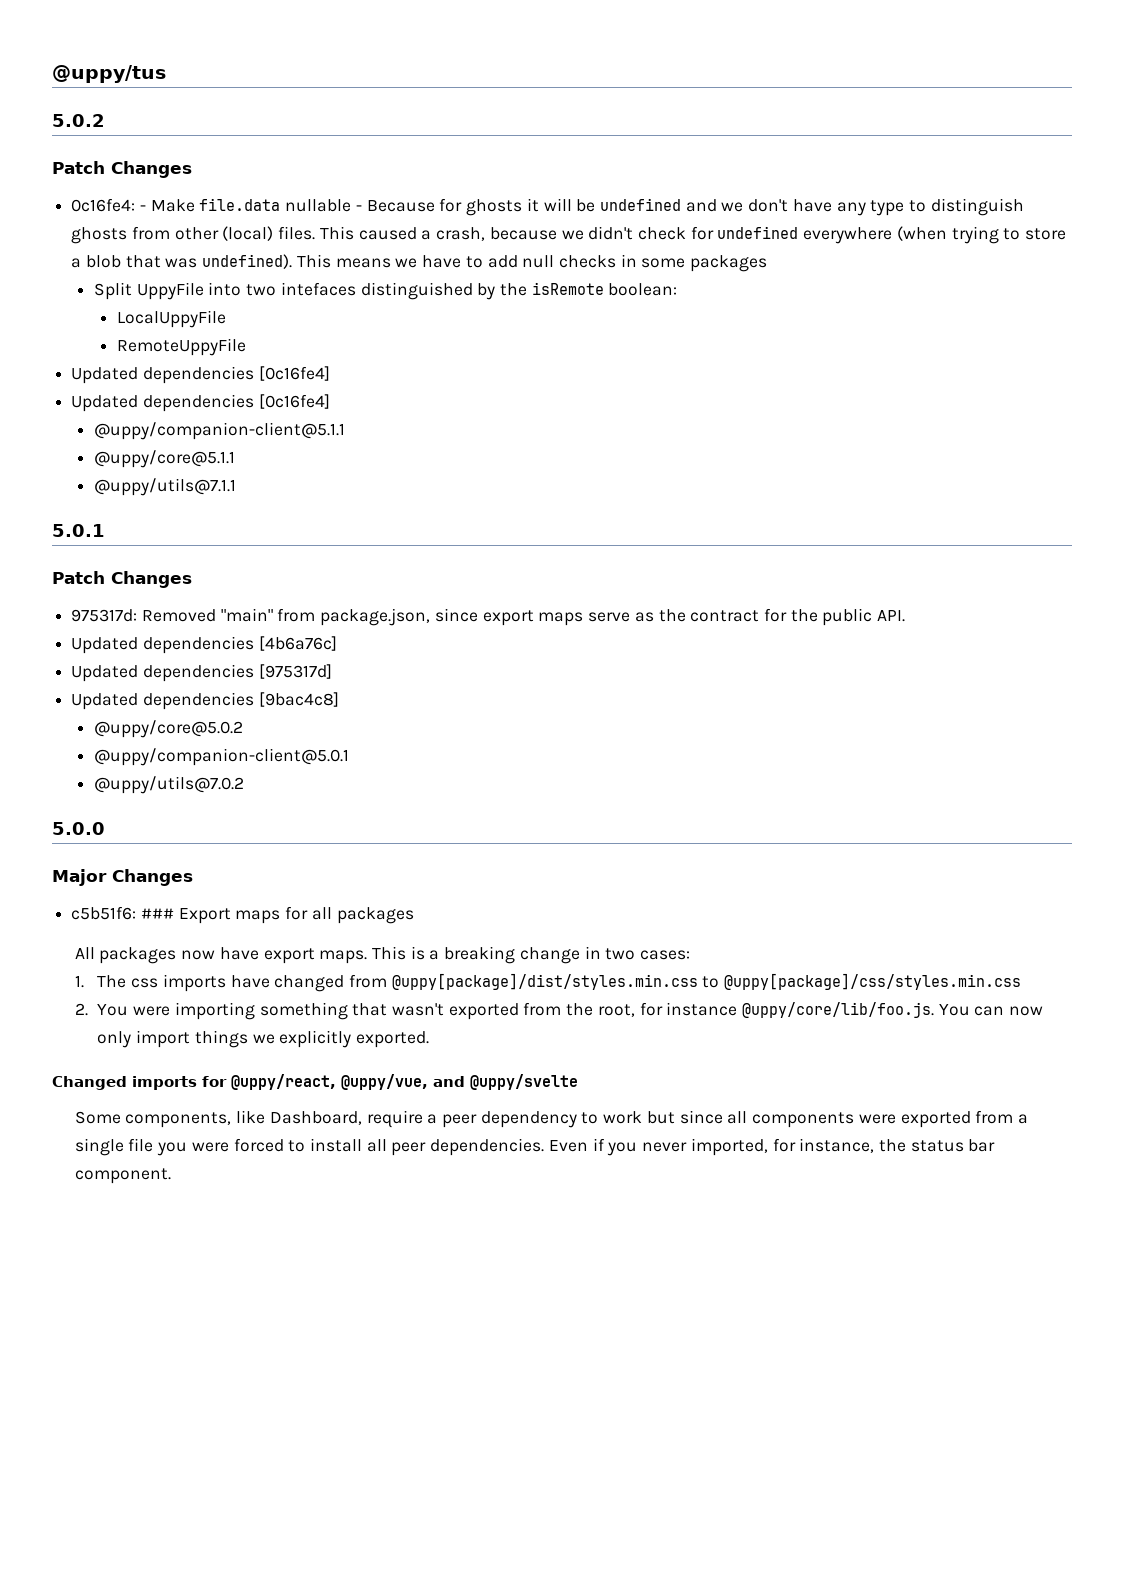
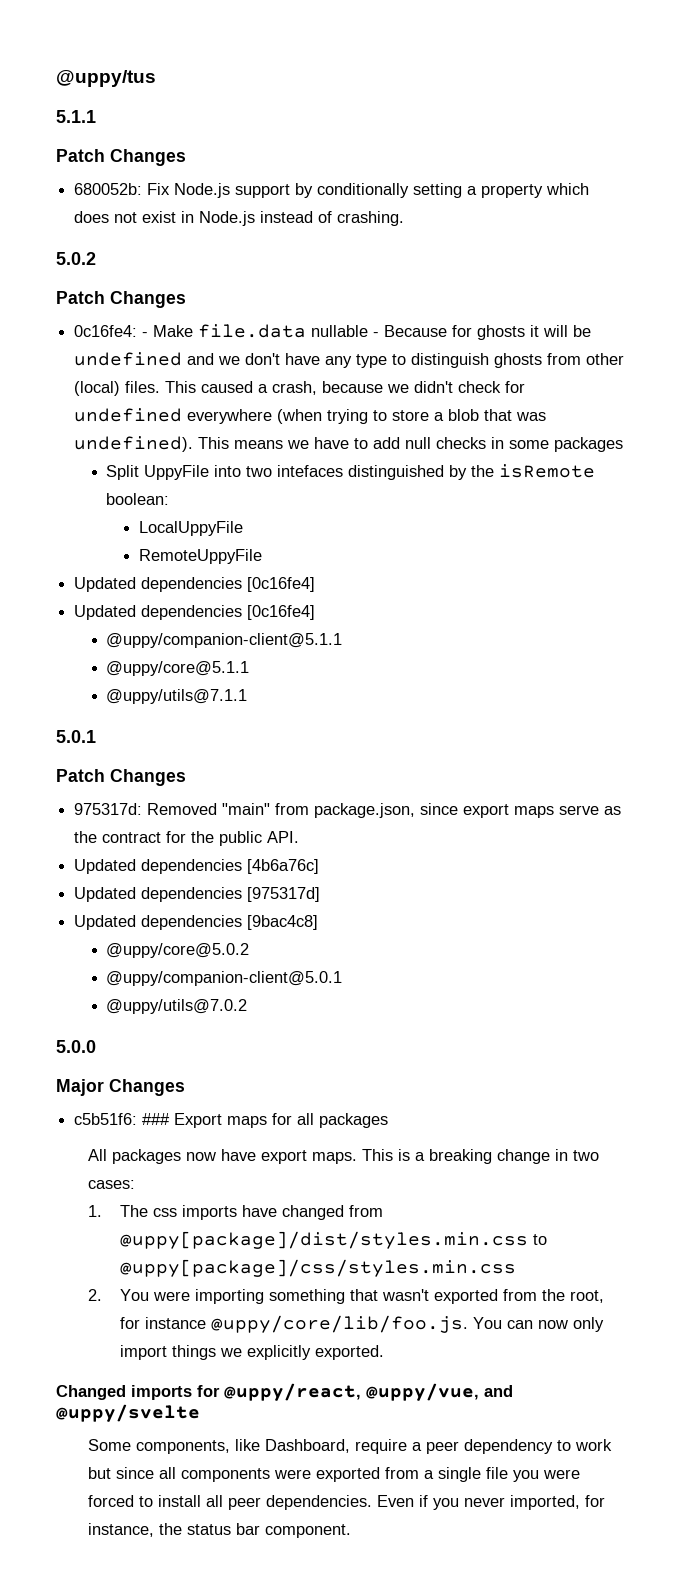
+ 5.1.1
+ Patch Changes
+ 680052b: Fix Node.js support by conditionally setting a property which does not exist in Node.js instead of crashing.

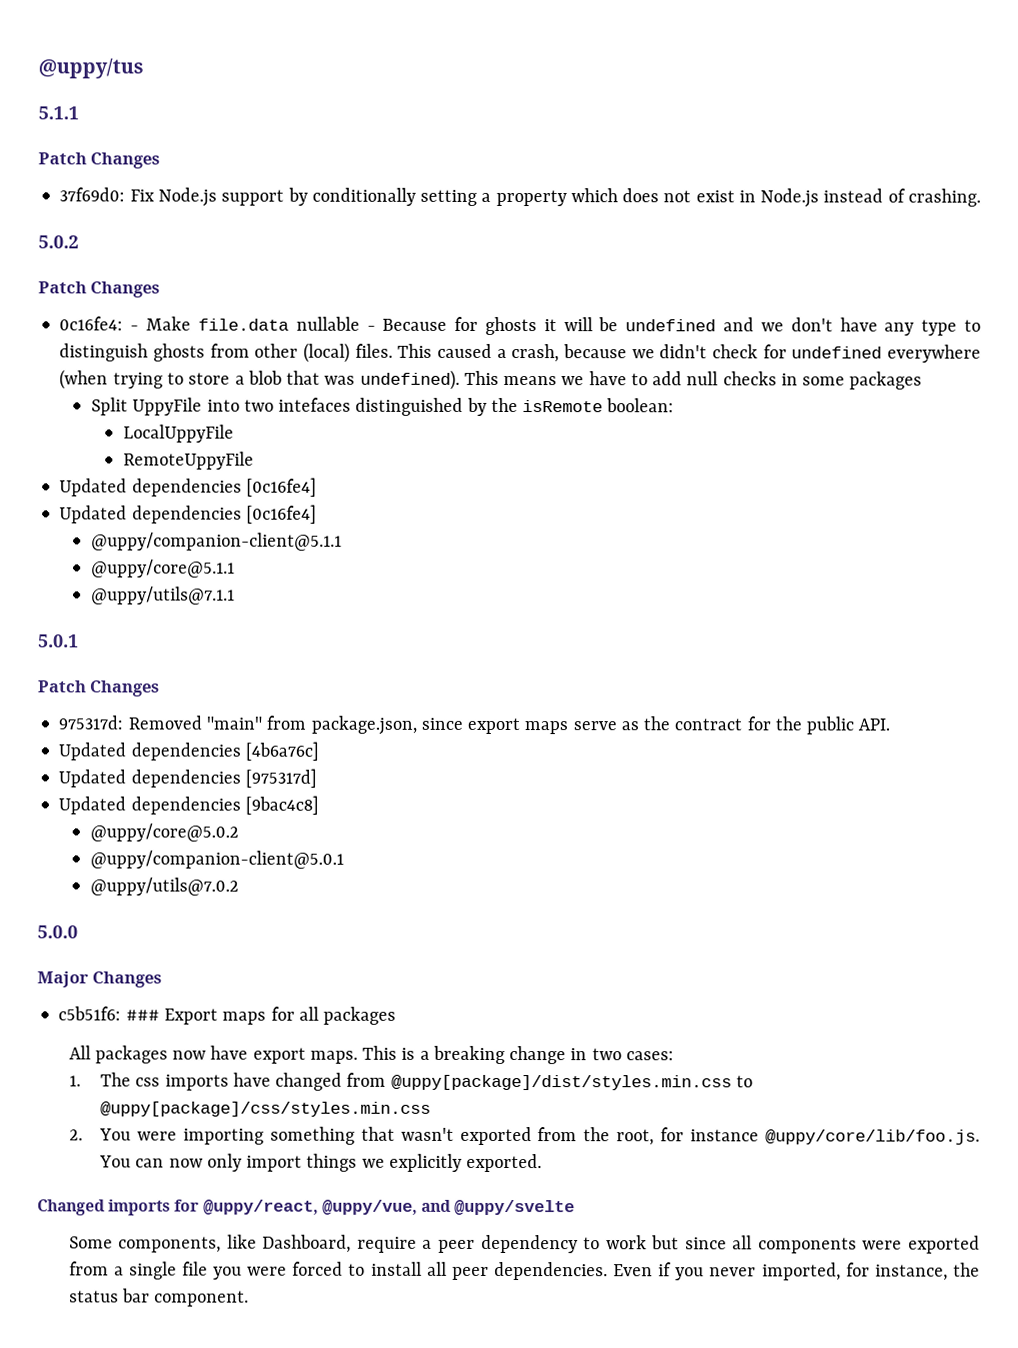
- 680052b: Fix Node.js support by conditionally setting a property which does not exist in Node.js instead of crashing.
+ 37f69d0: Fix Node.js support by conditionally setting a property which does not exist in Node.js instead of crashing.

